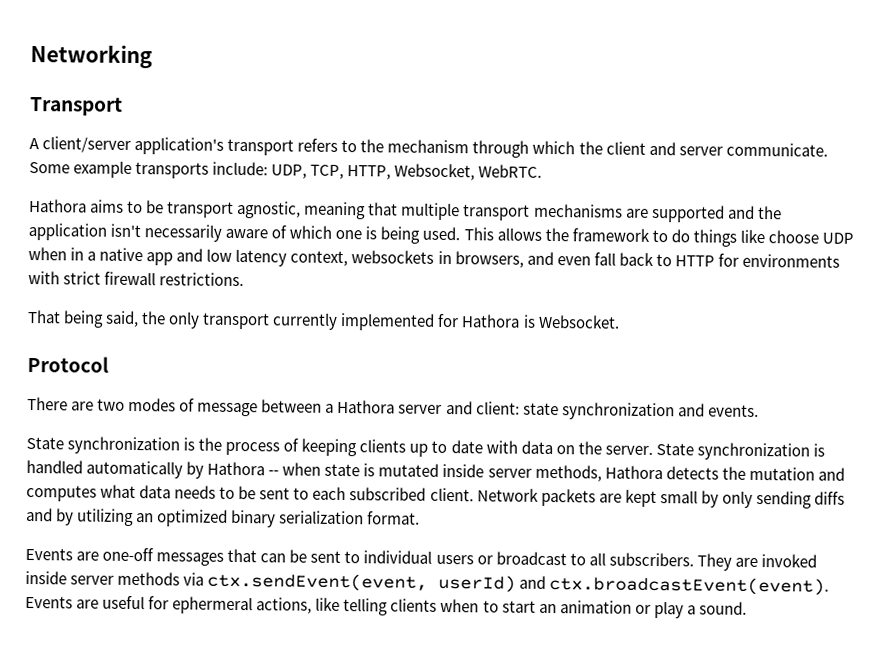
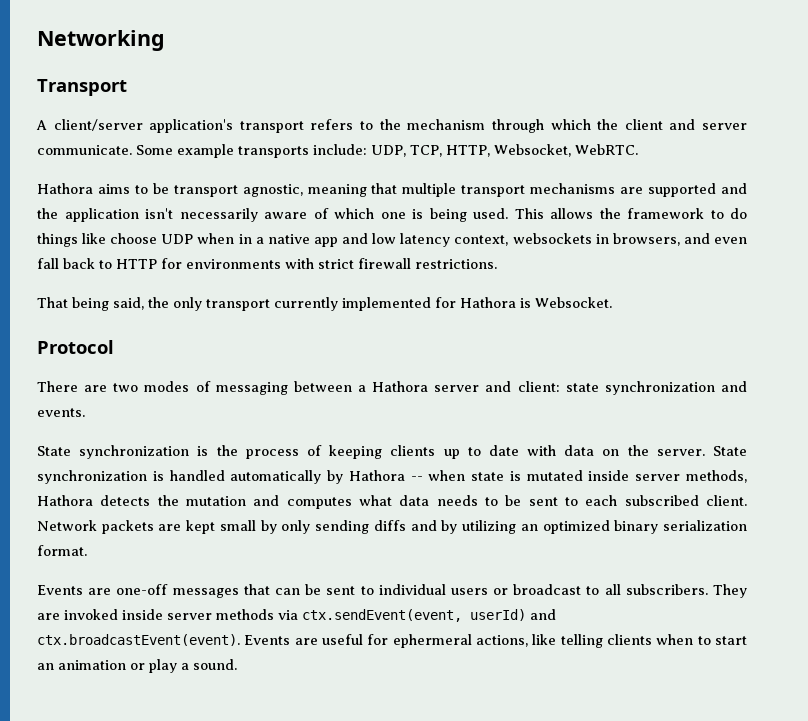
- There are two modes of message between a Hathora server and client: state synchronization and events.
+ There are two modes of messaging between a Hathora server and client: state synchronization and events.

